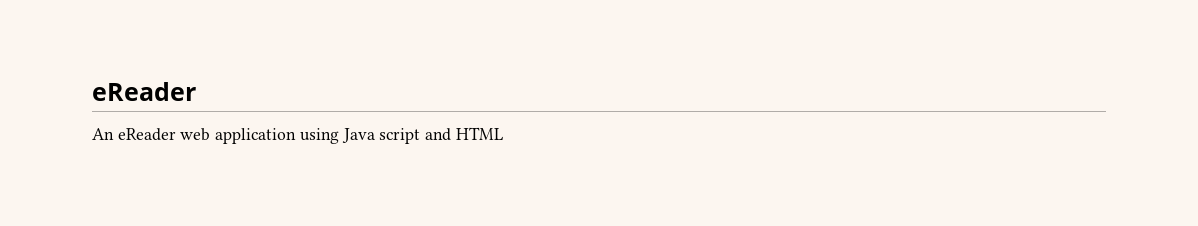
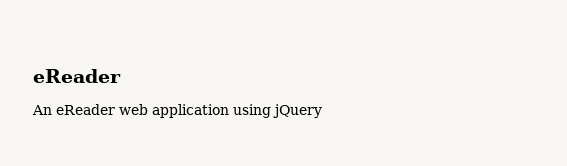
- An eReader web application using Java script and HTML
+ An eReader web application using jQuery

